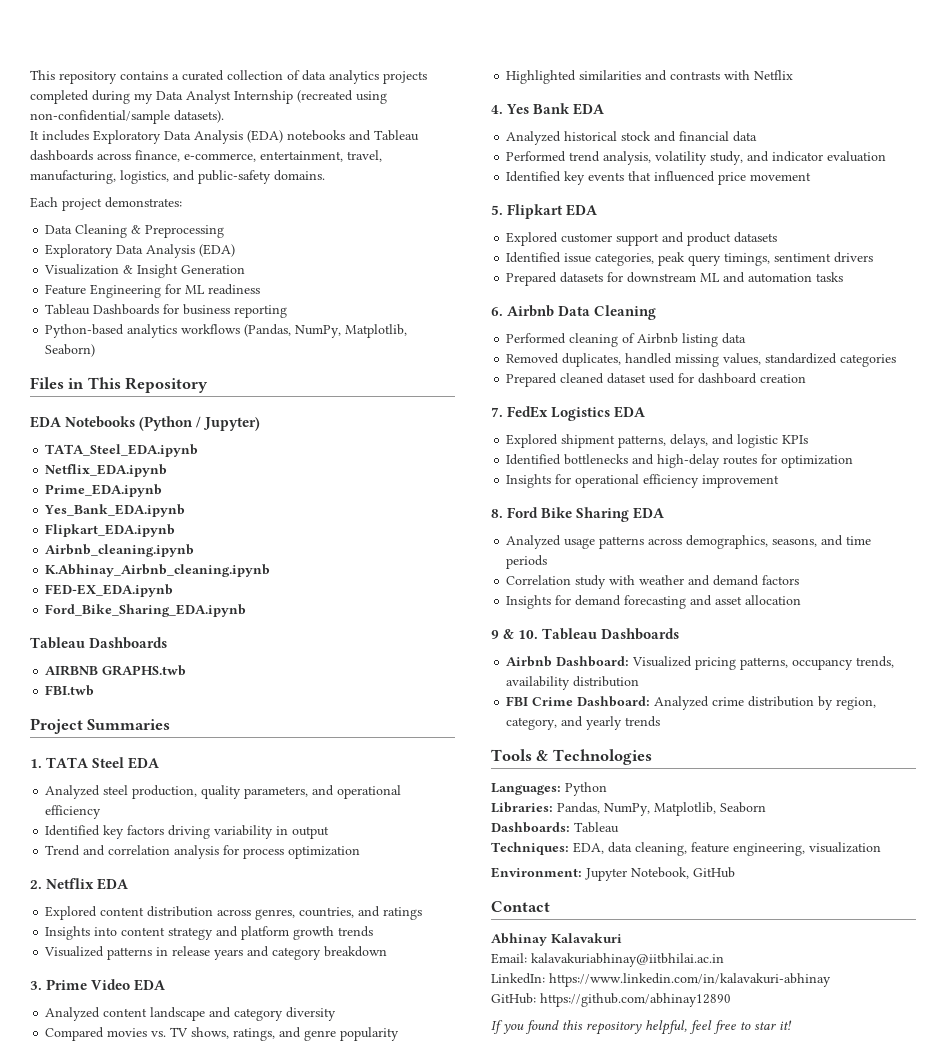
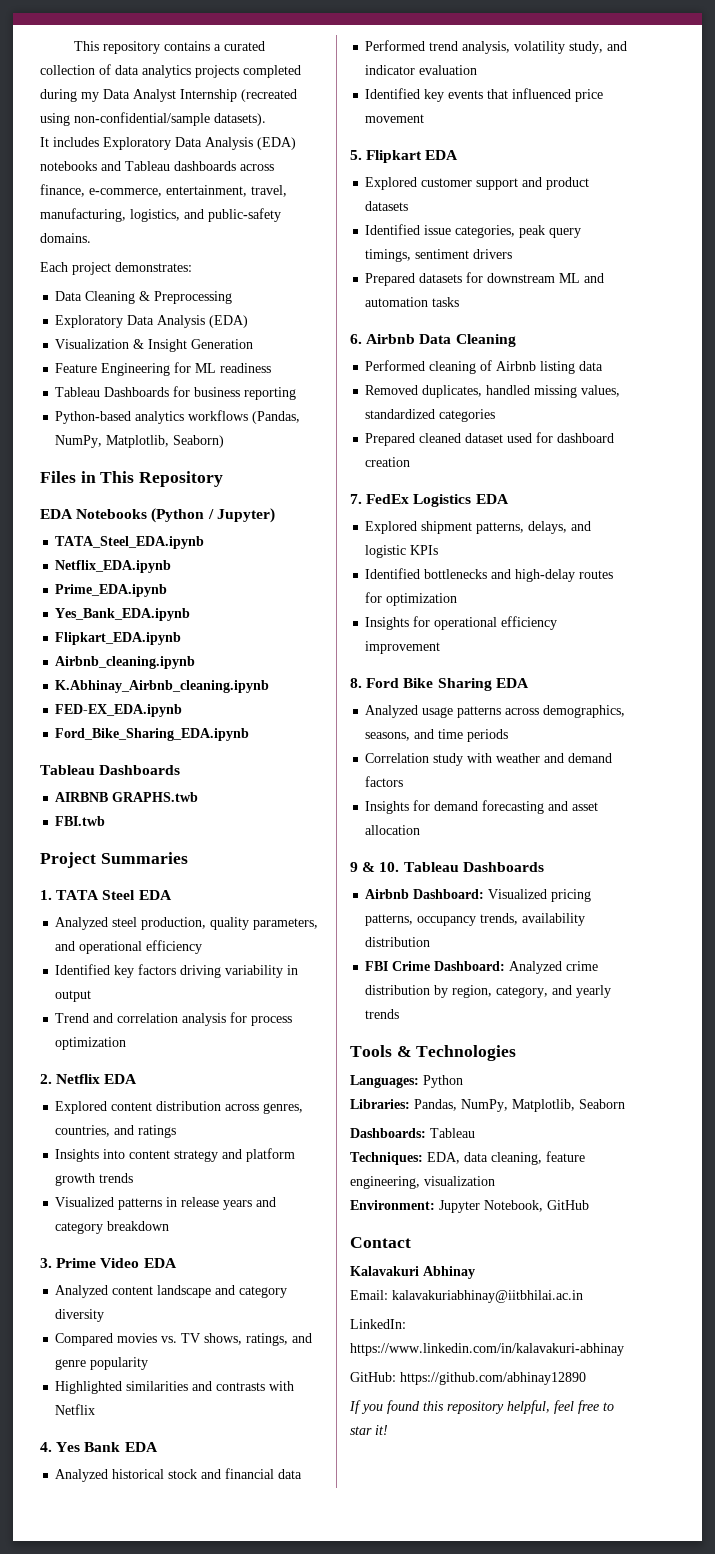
- Abhinay Kalavakuri
+ Kalavakuri Abhinay

